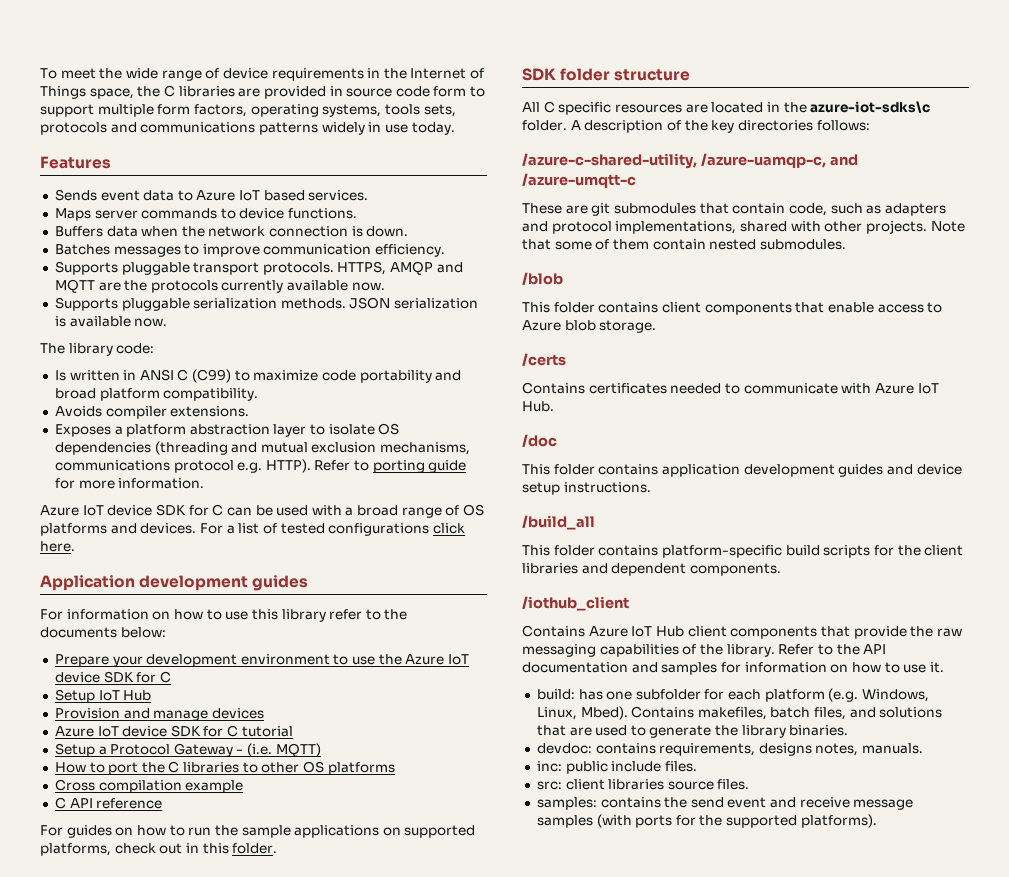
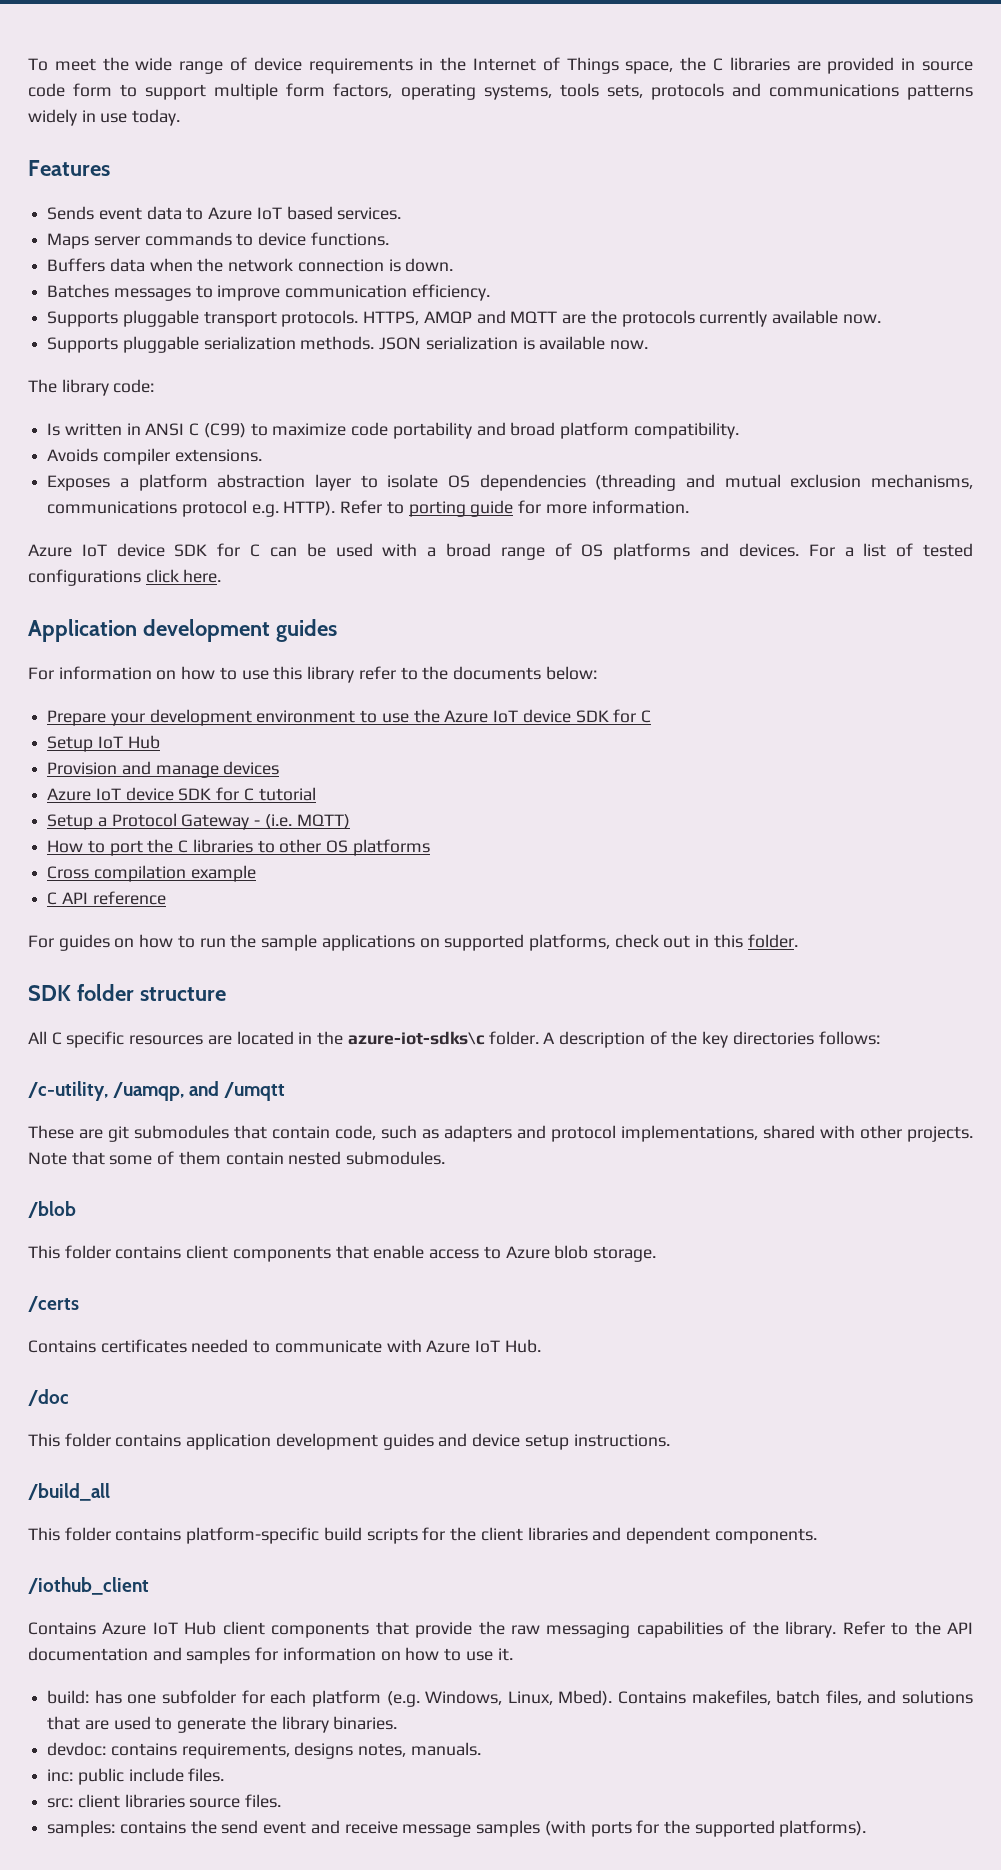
- /azure-c-shared-utility, /azure-uamqp-c, and /azure-umqtt-c
+ /c-utility, /uamqp, and /umqtt

